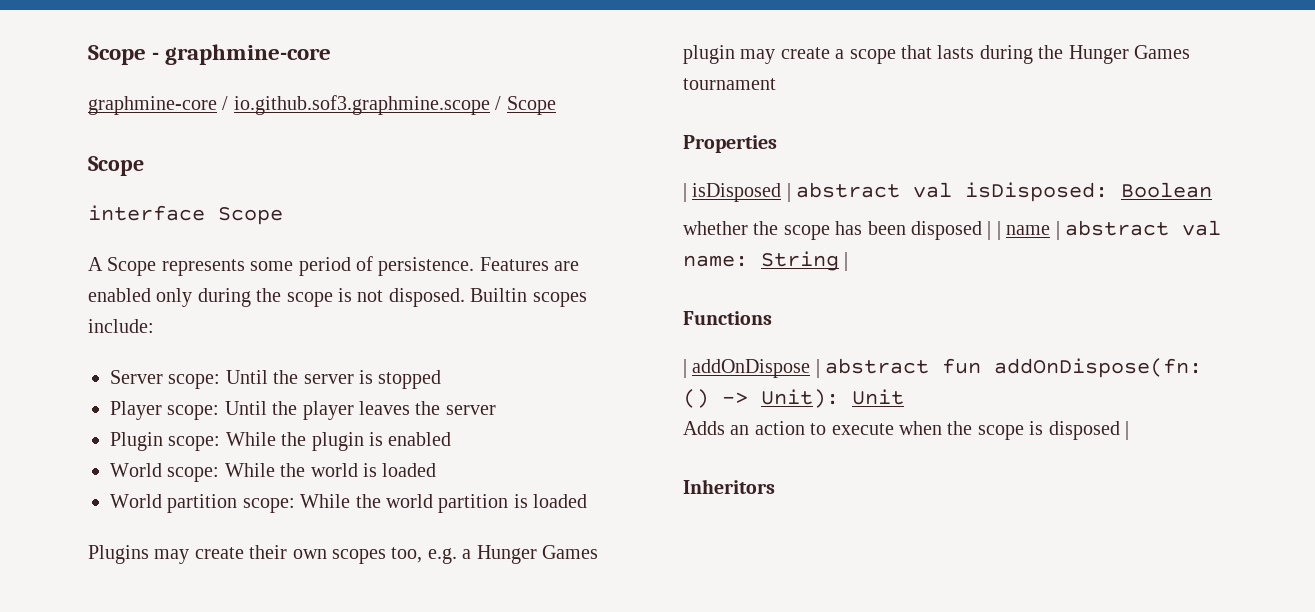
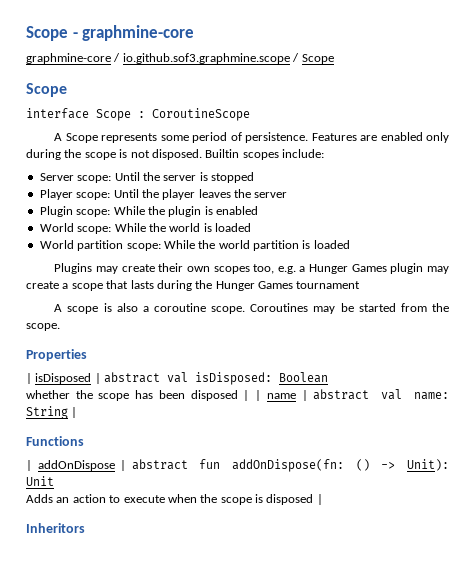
- interface Scope
+ interface Scope : CoroutineScope
+ A scope is also a coroutine scope. Coroutines may be started from the scope.

